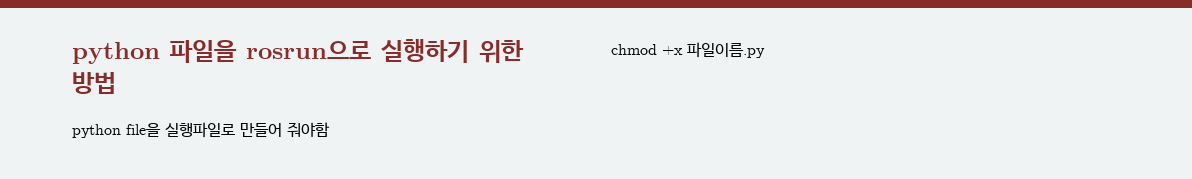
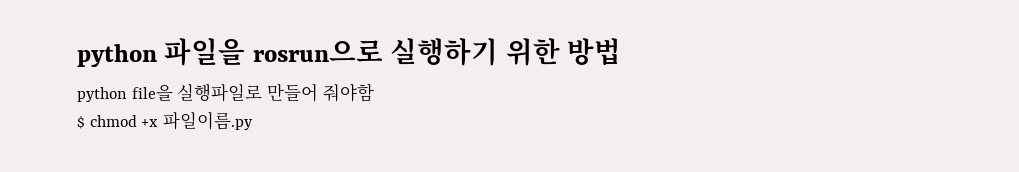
- chmod +x 파일이름.py
+ $ chmod +x 파일이름.py

